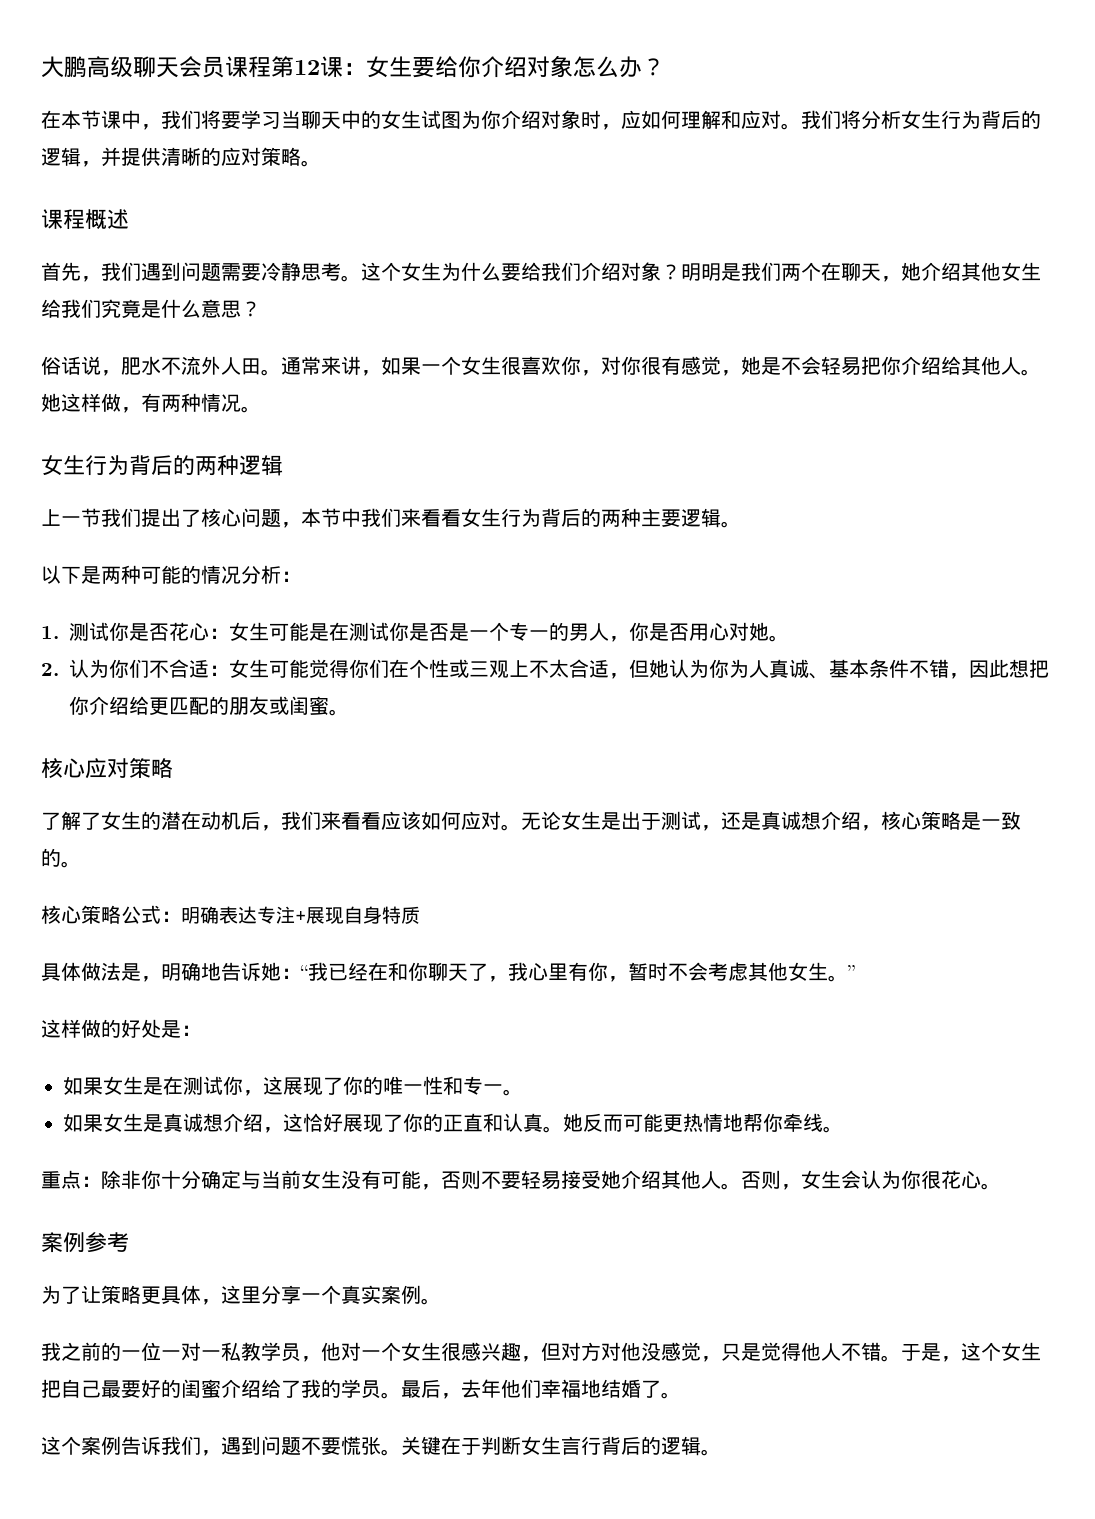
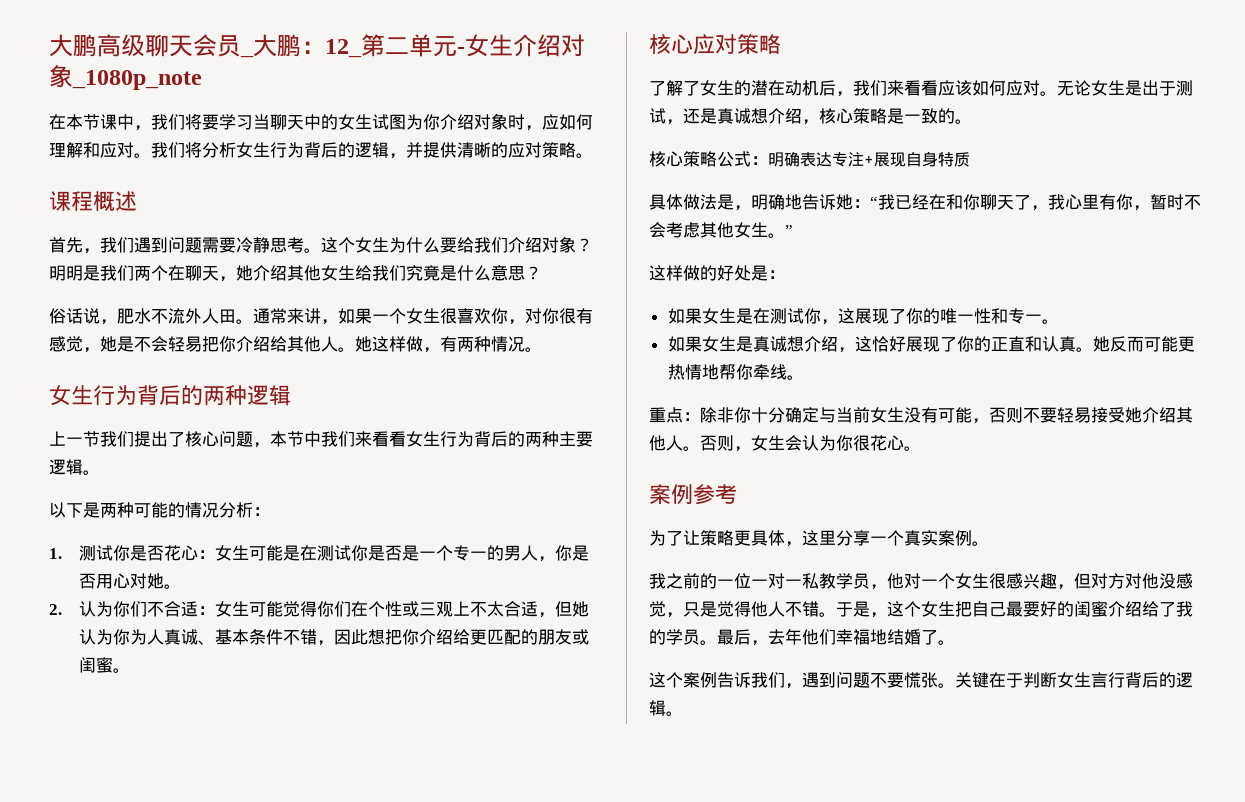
- 大鹏高级聊天会员课程第12课：女生要给你介绍对象怎么办？
+ 大鹏高级聊天会员_大鹏：12_第二单元-女生介绍对象_1080p_note

